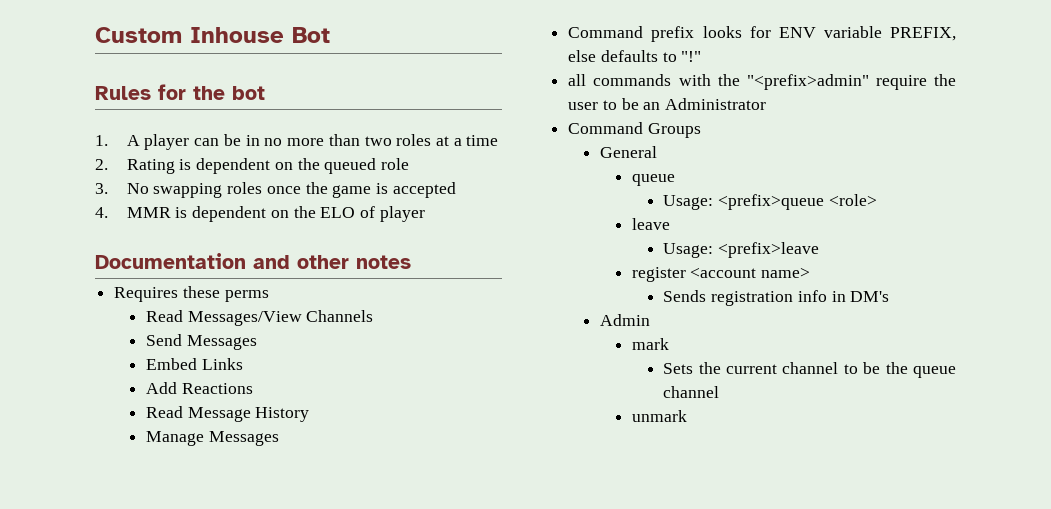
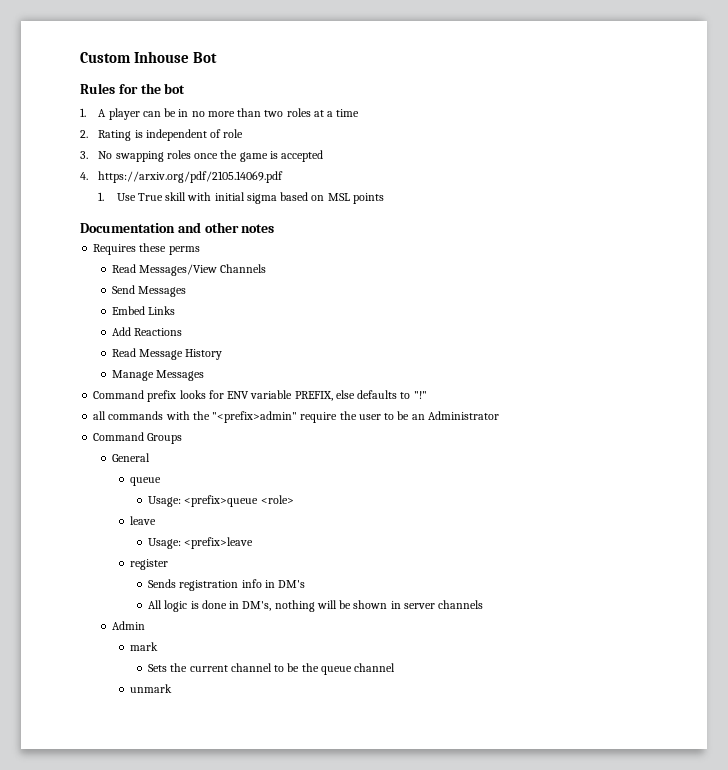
- 2. Rating is dependent on the queued role
+ 2. Rating is independent of role
- 4. MMR is dependent on the ELO of player
+ 4. https://arxiv.org/pdf/2105.14069.pdf
+ 1. Use True skill with initial sigma based on MSL points
- register <account name>
+ register
+ All logic is done in DM's, nothing will be shown in server channels

